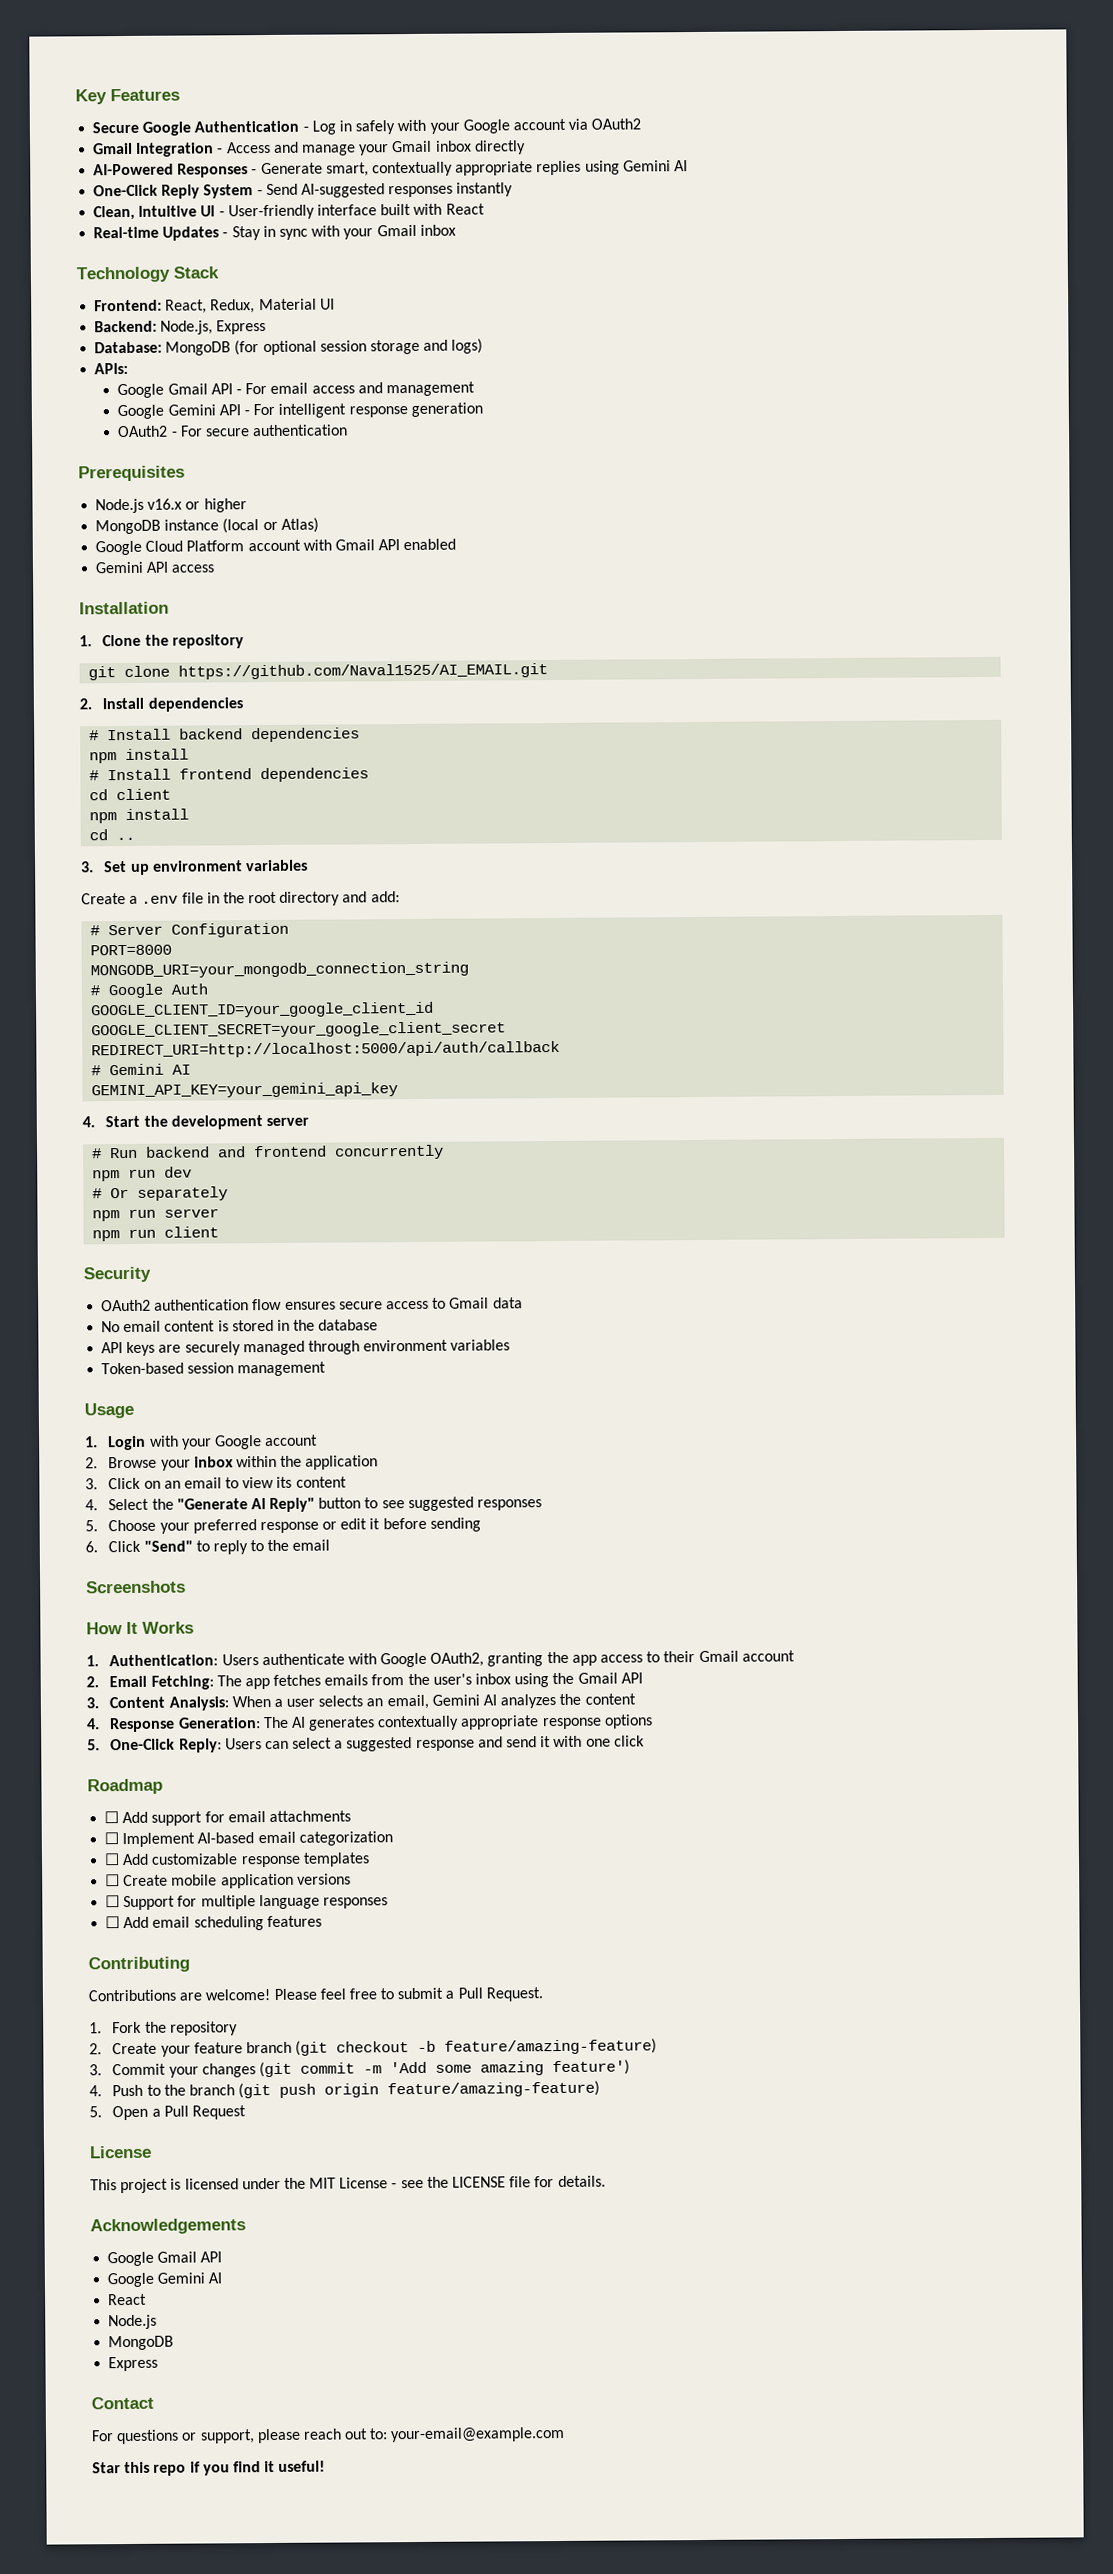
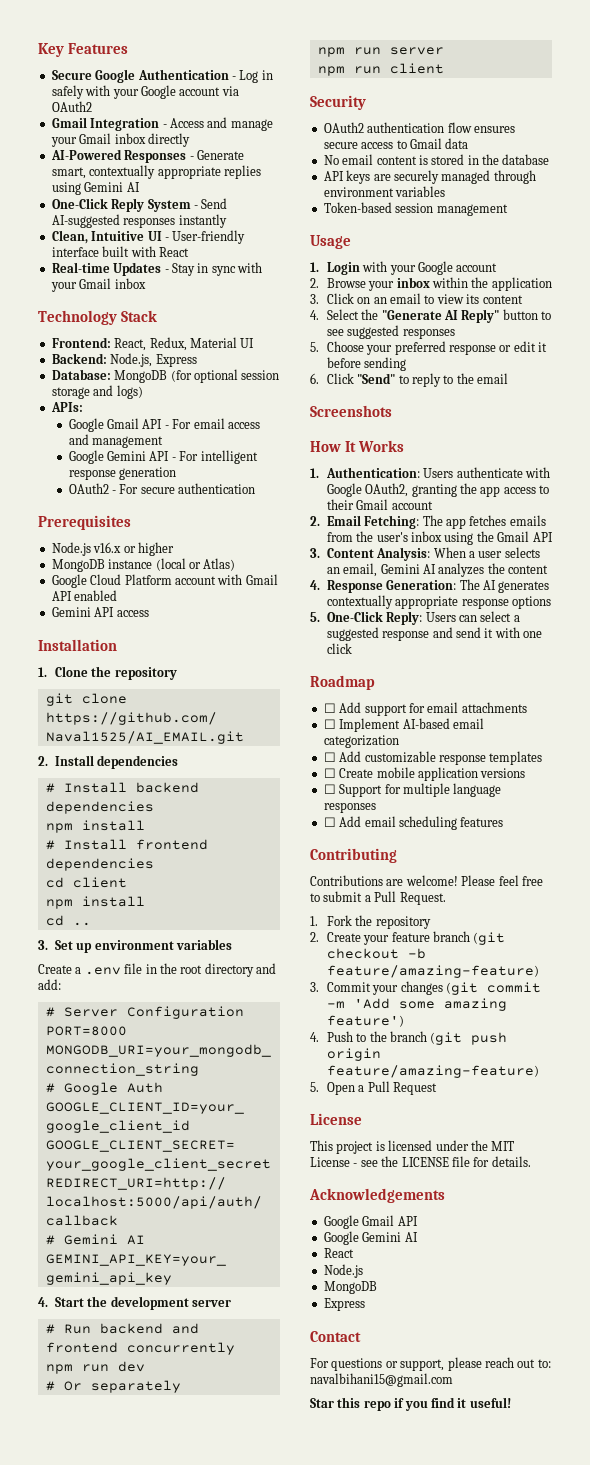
- For questions or support, please reach out to: your-email@example.com
+ For questions or support, please reach out to: navalbihani15@gmail.com

